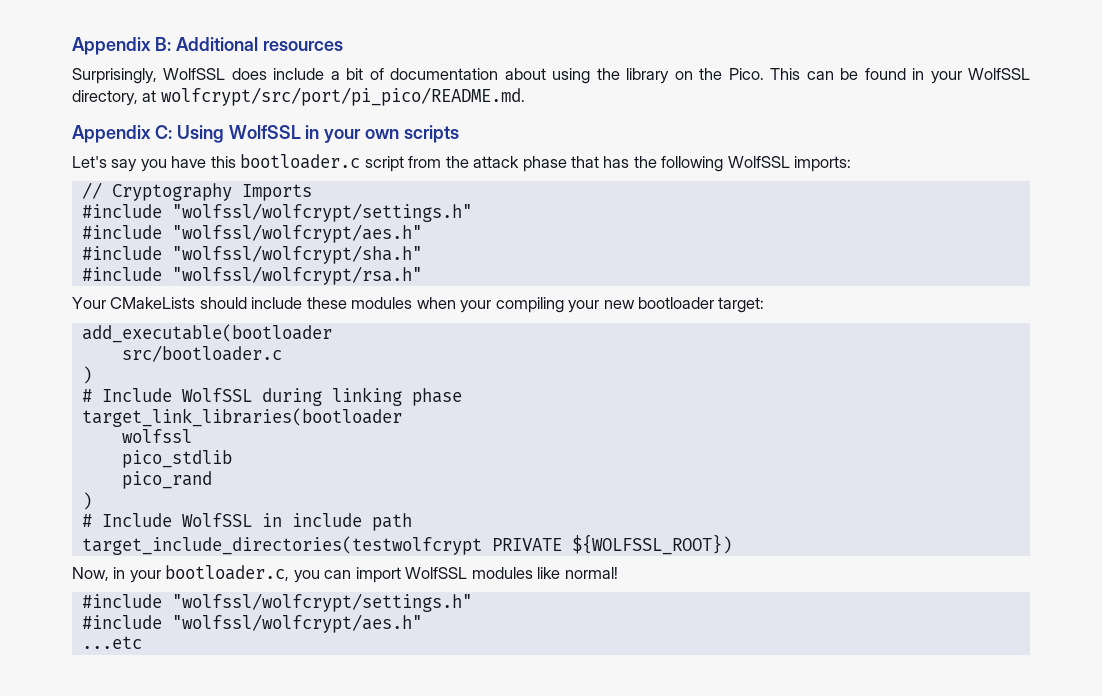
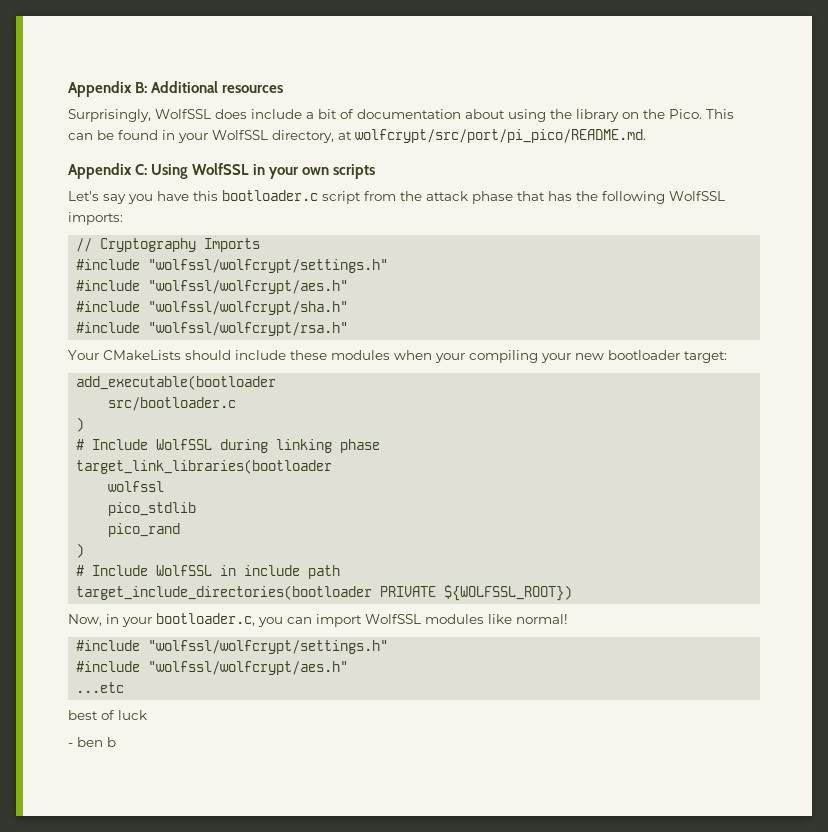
- target_include_directories(testwolfcrypt PRIVATE ${WOLFSSL_ROOT})
+ target_include_directories(bootloader PRIVATE ${WOLFSSL_ROOT})
+ best of luck
+ - ben b

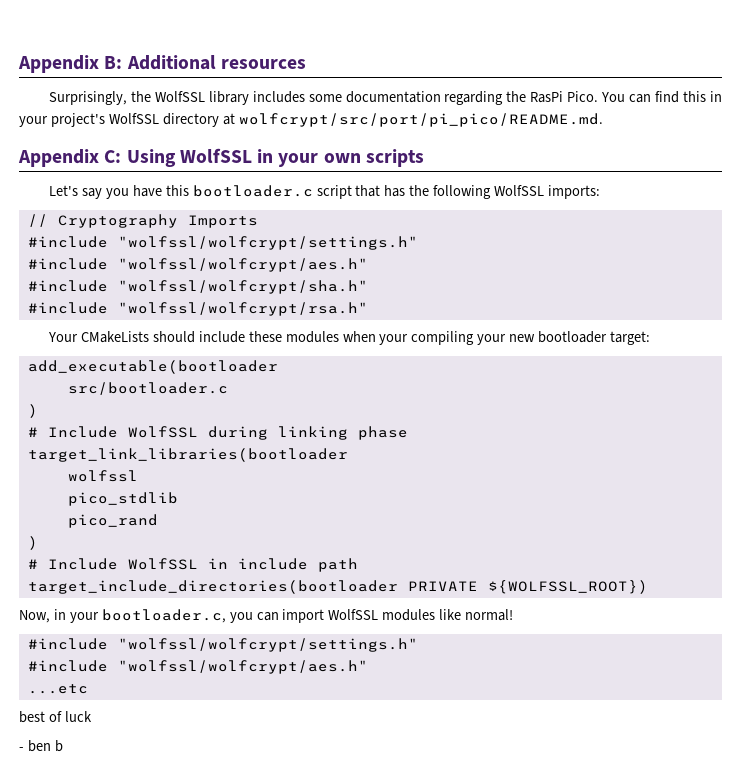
- Surprisingly, WolfSSL does include a bit of documentation about using the library on the Pico. This can be found in your WolfSSL directory, at wolfcrypt/src/port/pi_pico/README.md.
+ Surprisingly, the WolfSSL library includes some documentation regarding the RasPi Pico. You can find this in your project's WolfSSL directory at wolfcrypt/src/port/pi_pico/README.md.
- Let's say you have this bootloader.c script from the attack phase that has the following WolfSSL imports:
+ Let's say you have this bootloader.c script that has the following WolfSSL imports:

